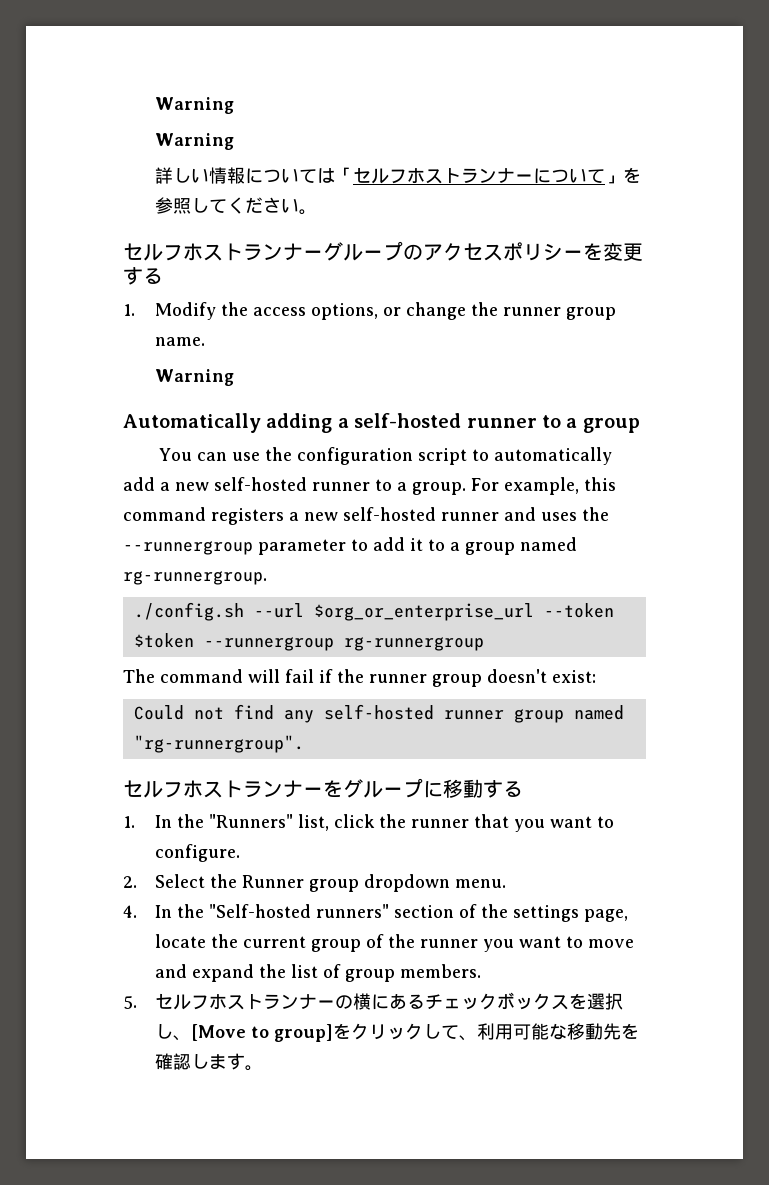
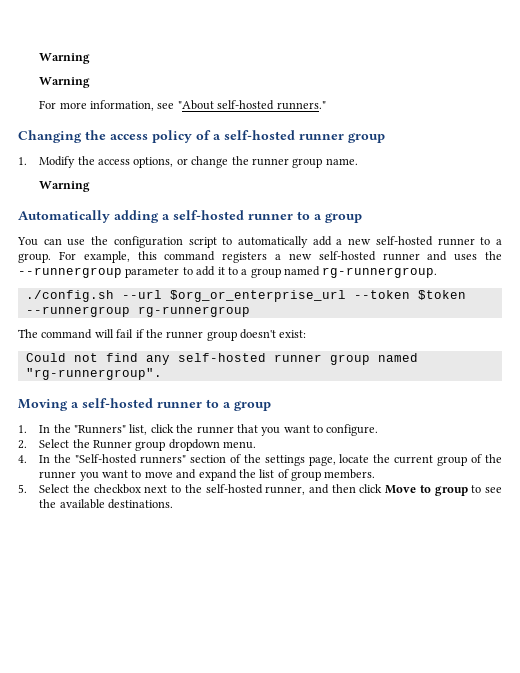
- 詳しい情報については「セルフホストランナーについて」を参照してください。
- セルフホストランナーグループのアクセスポリシーを変更する
+ For more information, see "About self-hosted runners."
+ Changing the access policy of a self-hosted runner group
- セルフホストランナーをグループに移動する
+ Moving a self-hosted runner to a group
- 5.セルフホストランナーの横にあるチェックボックスを選択し、[Move to group]をクリックして、利用可能な移動先を確認します。
+ 5. Select the checkbox next to the self-hosted runner, and then click Move to group to see the available destinations.

